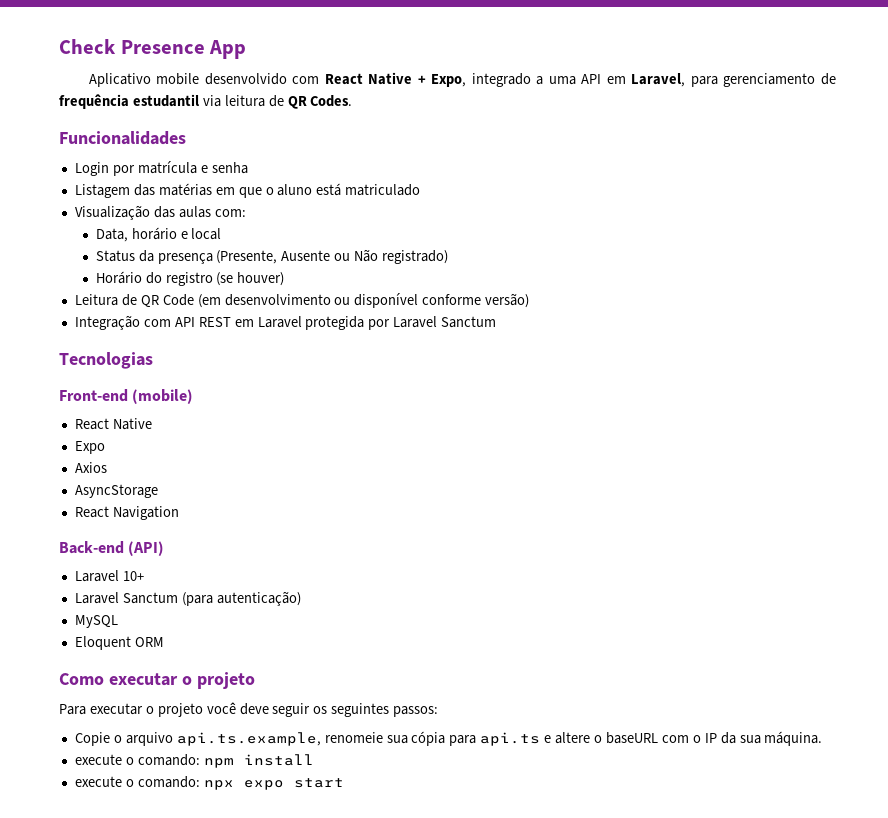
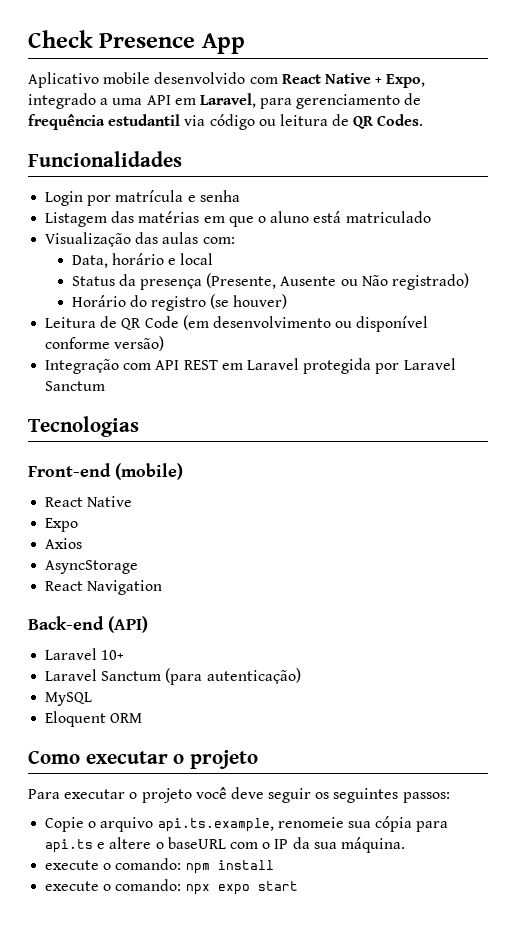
- Aplicativo mobile desenvolvido com React Native + Expo, integrado a uma API em Laravel, para gerenciamento de frequência estudantil via leitura de QR Codes.
+ Aplicativo mobile desenvolvido com React Native + Expo, integrado a uma API em Laravel, para gerenciamento de frequência estudantil via código ou leitura de QR Codes.

